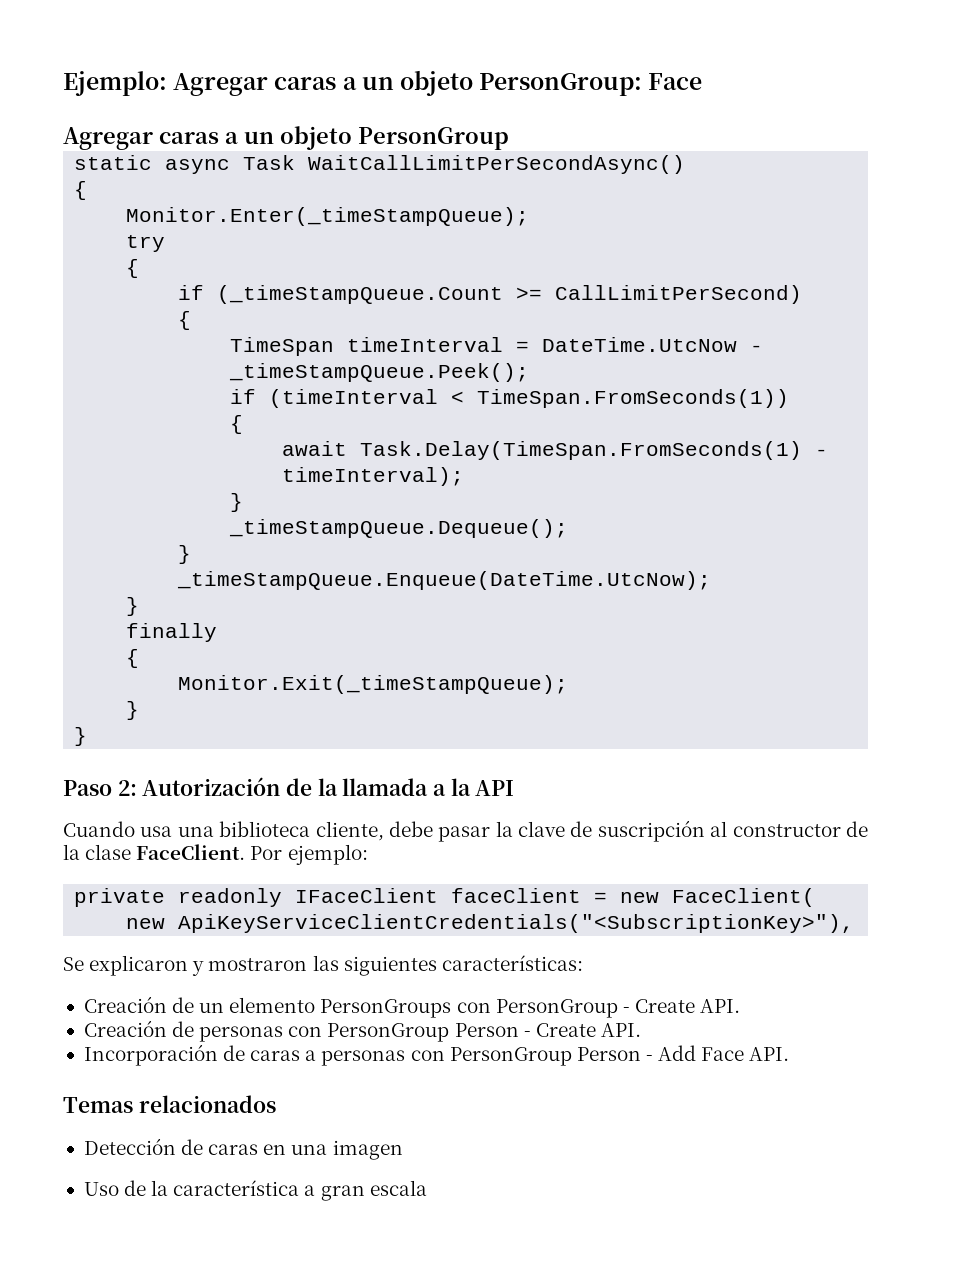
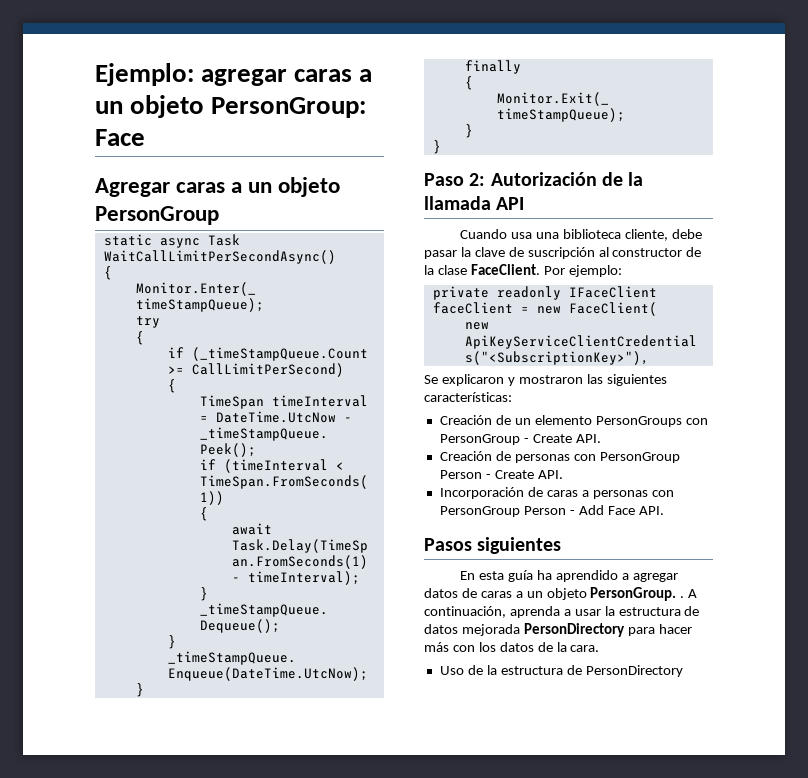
- Ejemplo: Agregar caras a un objeto PersonGroup: Face
+ Ejemplo: agregar caras a un objeto PersonGroup: Face
- Paso 2: Autorización de la llamada a la API
+ Paso 2: Autorización de la llamada API
- Temas relacionados
- Detección de caras en una imagen
+ Pasos siguientes
+ En esta guía ha aprendido a agregar datos de caras a un objeto PersonGroup. . A continuación, aprenda a usar la estructura de datos mejorada PersonDirectory para hacer más con los datos de la cara.
- Uso de la característica a gran escala
+ Uso de la estructura de PersonDirectory

